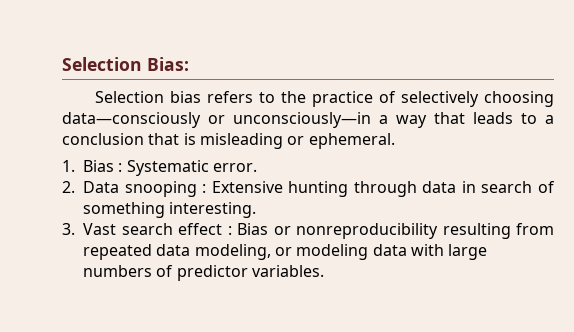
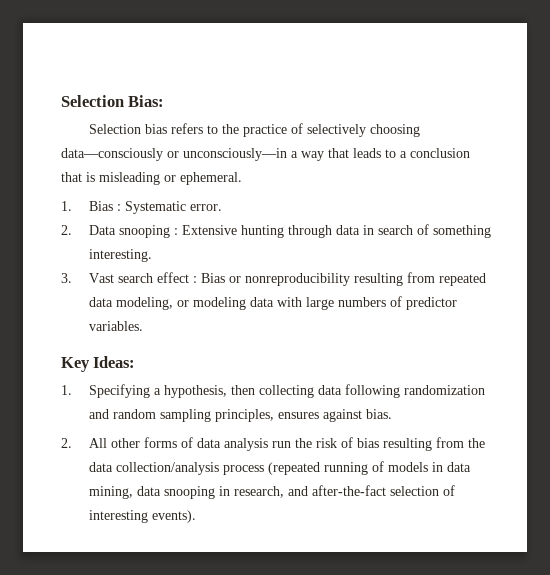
+ Key Ideas:
+ 1. Specifying a hypothesis, then collecting data following randomization and random sampling principles, ensures against bias.
+ 2. All other forms of data analysis run the risk of bias resulting from the data collection/analysis process (repeated running of models in data mining, data snooping in research, and after-the-fact selection of interesting events).

